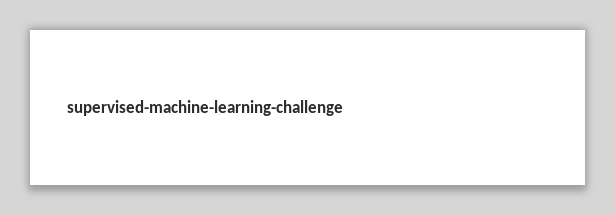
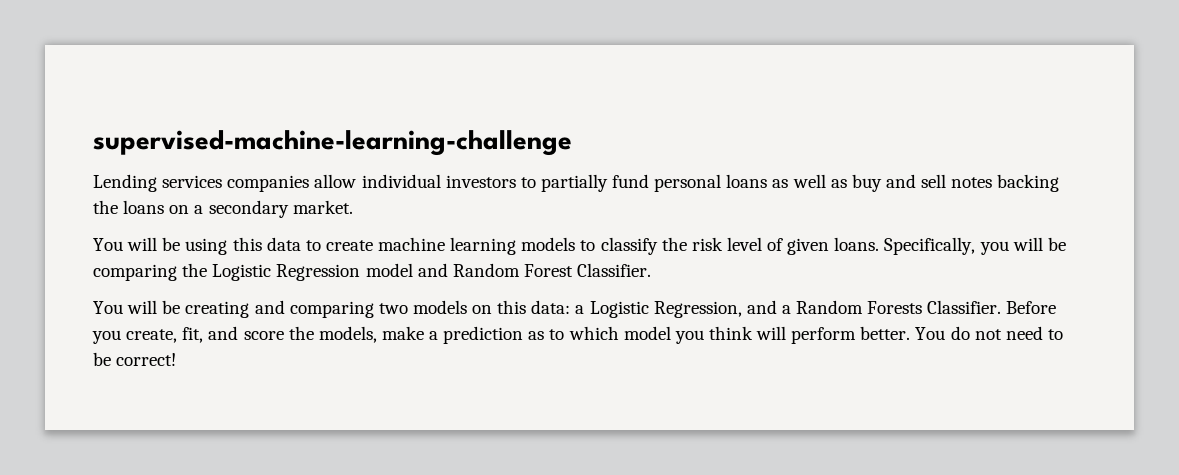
+ Lending services companies allow individual investors to partially fund personal loans as well as buy and sell notes backing the loans on a secondary market.
+ You will be using this data to create machine learning models to classify the risk level of given loans. Specifically, you will be comparing the Logistic Regression model and Random Forest Classifier.
+ You will be creating and comparing two models on this data: a Logistic Regression, and a Random Forests Classifier. Before you create, fit, and score the models, make a prediction as to which model you think will perform better. You do not need to be correct!

